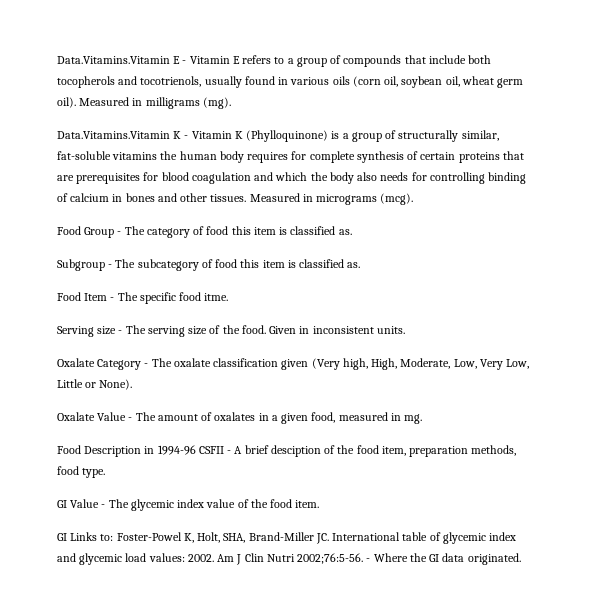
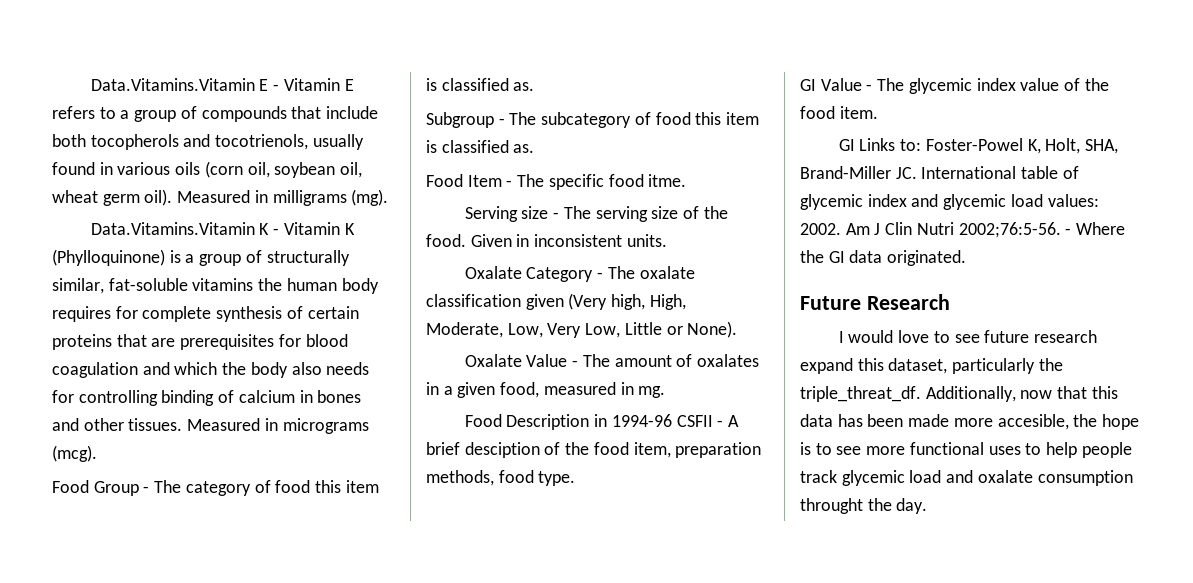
+ Future Research
+ I would love to see future research expand this dataset, particularly the triple_threat_df. Additionally, now that this data has been made more accesible, the hope is to see more functional uses to help people track glycemic load and oxalate consumption throught the day.

